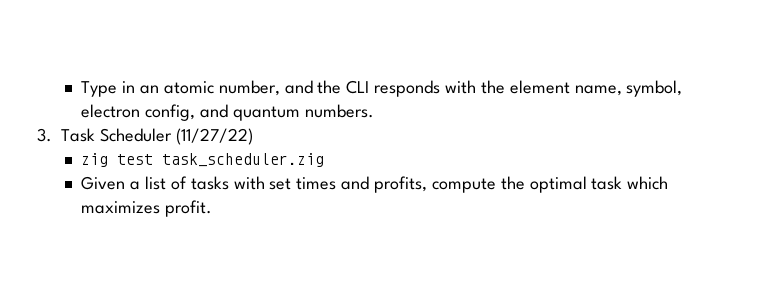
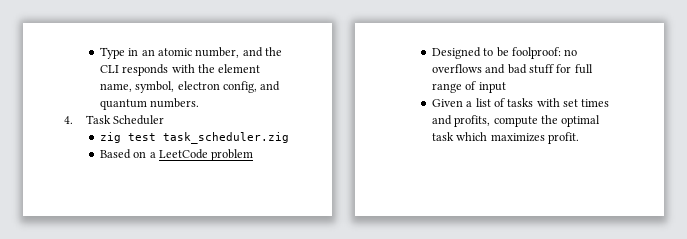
- 3. Task Scheduler (11/27/22)
+ 4. Task Scheduler
+ Based on a LeetCode problem
+ Designed to be foolproof: no overflows and bad stuff for full range of input

